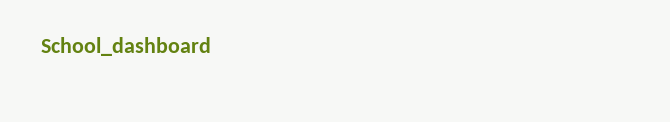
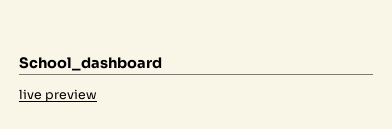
+ live preview

